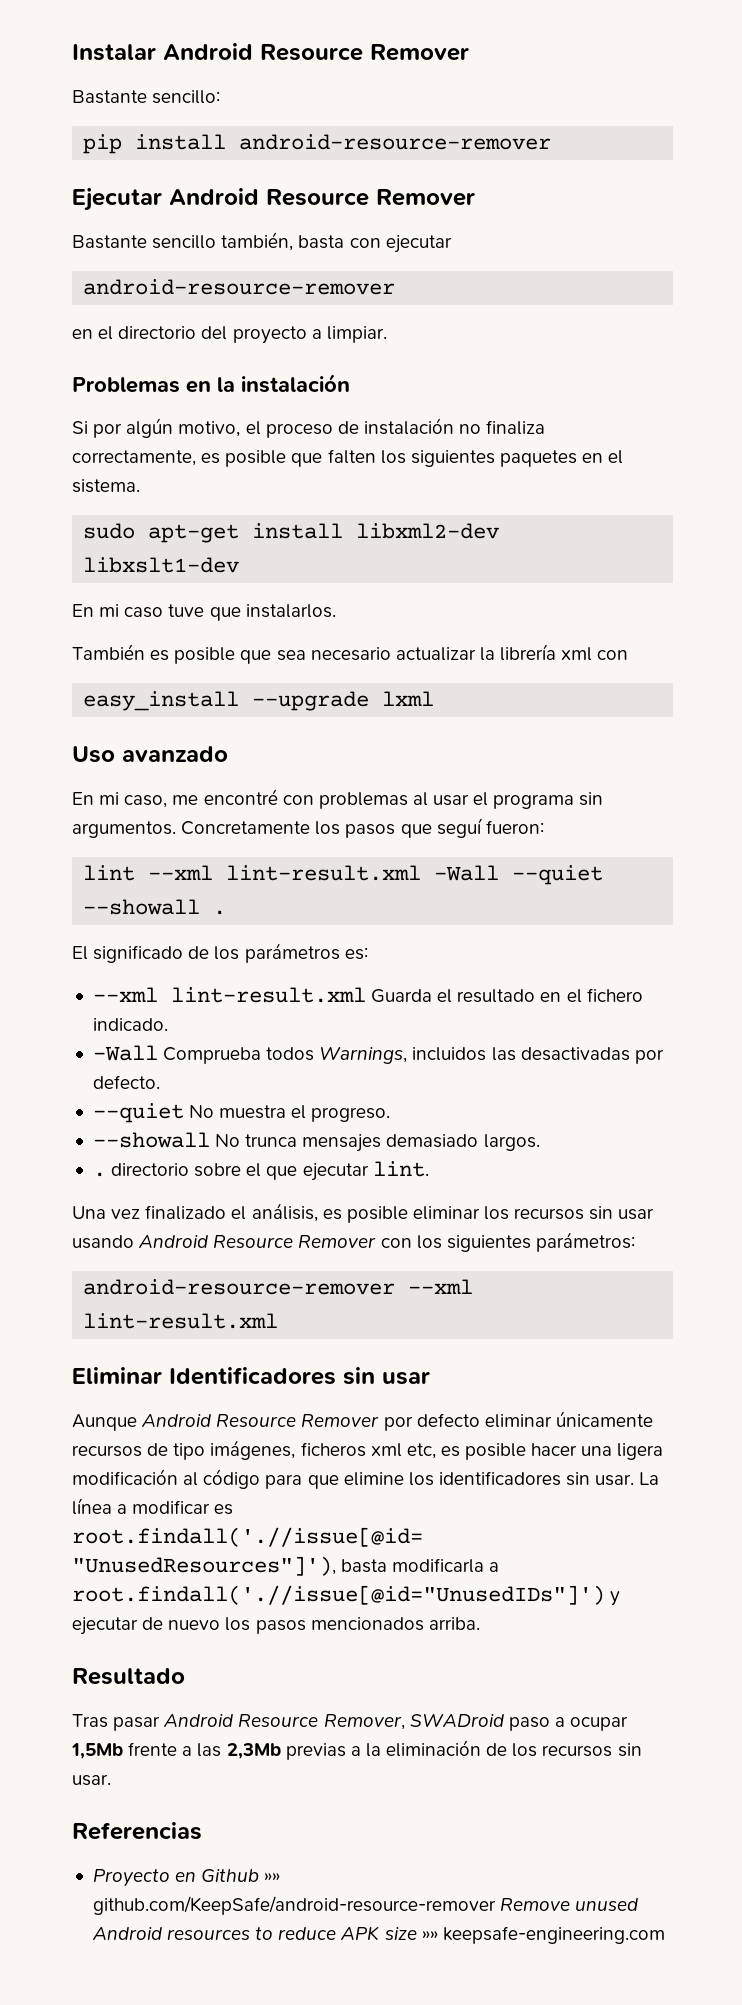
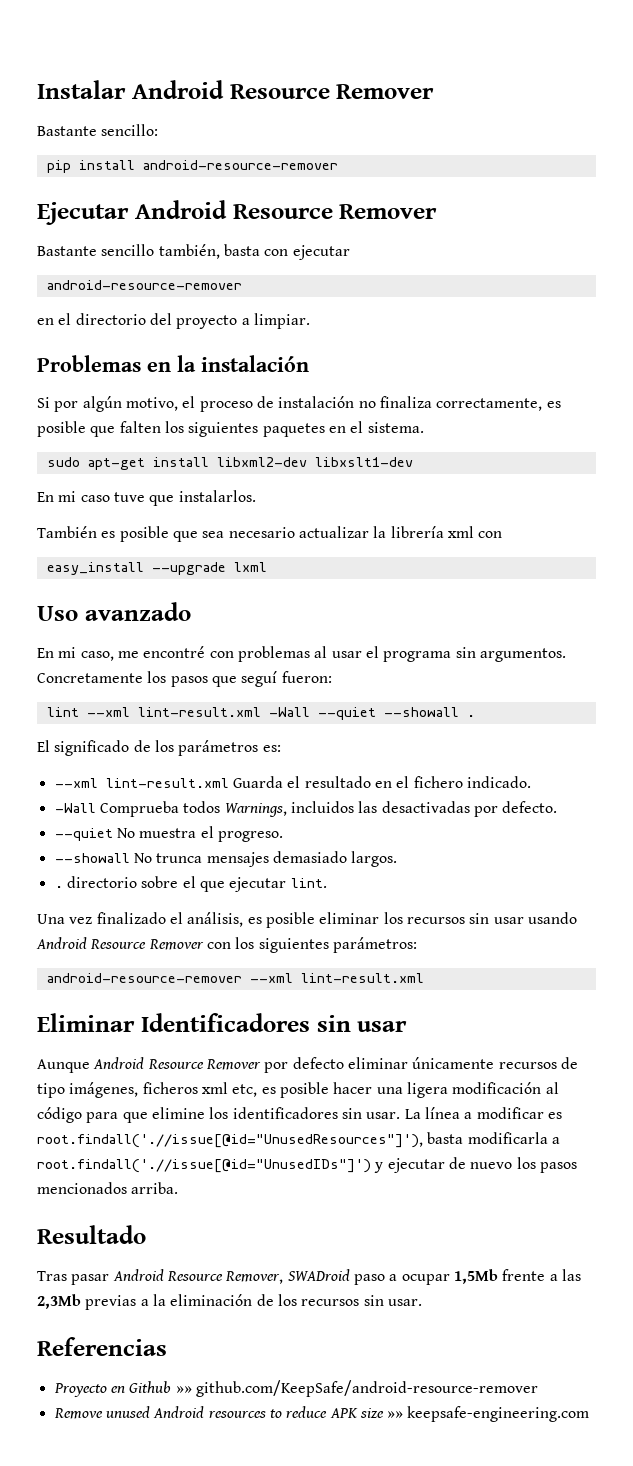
- Proyecto en Github »» github.com/KeepSafe/android-resource-remover Remove unused Android resources to reduce APK size »» keepsafe-engineering.com
+ Proyecto en Github »» github.com/KeepSafe/android-resource-remover
+ Remove unused Android resources to reduce APK size »» keepsafe-engineering.com

